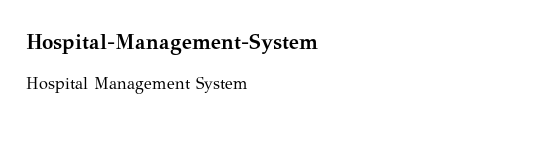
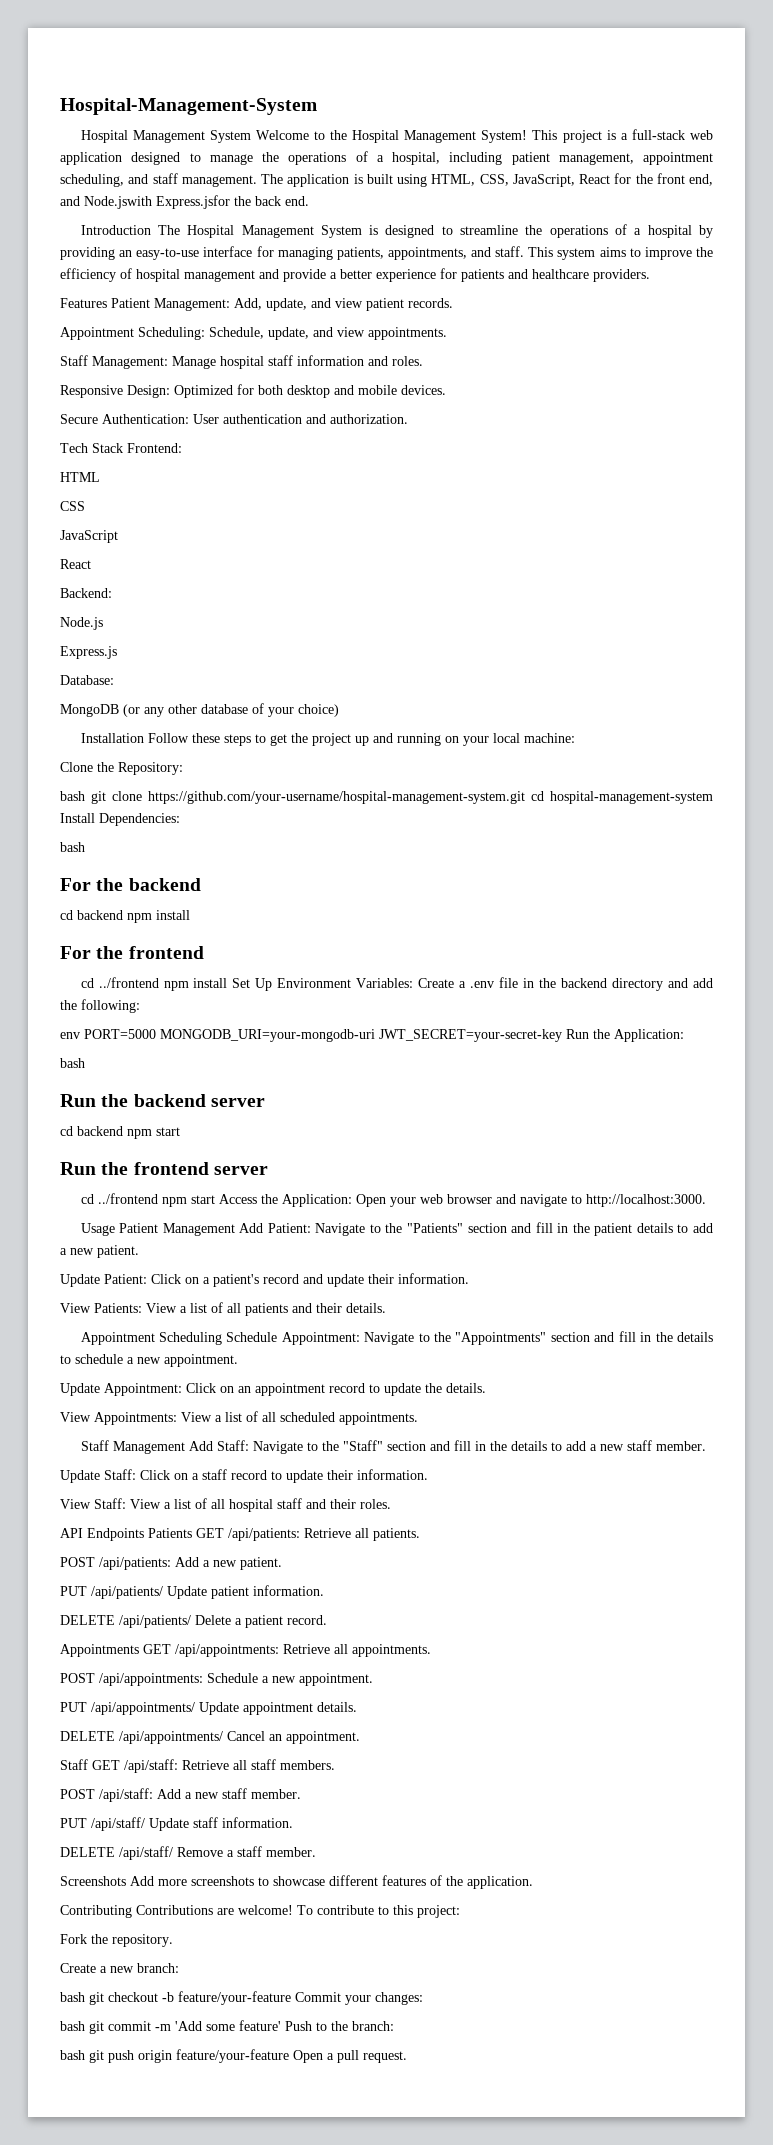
- Hospital Management System
+ Hospital Management System Welcome to the Hospital Management System! This project is a full-stack web application designed to manage the operations of a hospital, including patient management, appointment scheduling, and staff management. The application is built using HTML, CSS, JavaScript, React for the front end, and Node.jswith Express.jsfor the back end.
+ Introduction The Hospital Management System is designed to streamline the operations of a hospital by providing an easy-to-use interface for managing patients, appointments, and staff. This system aims to improve the efficiency of hospital management and provide a better experience for patients and healthcare providers.
+ Features Patient Management: Add, update, and view patient records.
+ Appointment Scheduling: Schedule, update, and view appointments.
+ Staff Management: Manage hospital staff information and roles.
+ Responsive Design: Optimized for both desktop and mobile devices.
+ Secure Authentication: User authentication and authorization.
+ Tech Stack Frontend:
+ HTML
+ CSS
+ JavaScript
+ React
+ Backend:
+ Node.js
+ Express.js
+ Database:
+ MongoDB (or any other database of your choice)
+ Installation Follow these steps to get the project up and running on your local machine:
+ Clone the Repository:
+ bash git clone https://github.com/your-username/hospital-management-system.git cd hospital-management-system Install Dependencies:
+ bash
+ For the backend
+ cd backend npm install
+ For the frontend
+ cd ../frontend npm install Set Up Environment Variables: Create a .env file in the backend directory and add the following:
+ env PORT=5000 MONGODB_URI=your-mongodb-uri JWT_SECRET=your-secret-key Run the Application:
+ bash
+ Run the backend server
+ cd backend npm start
+ Run the frontend server
+ cd ../frontend npm start Access the Application: Open your web browser and navigate to http://localhost:3000.
+ Usage Patient Management Add Patient: Navigate to the "Patients" section and fill in the patient details to add a new patient.
+ Update Patient: Click on a patient's record and update their information.
+ View Patients: View a list of all patients and their details.
+ Appointment Scheduling Schedule Appointment: Navigate to the "Appointments" section and fill in the details to schedule a new appointment.
+ Update Appointment: Click on an appointment record to update the details.
+ View Appointments: View a list of all scheduled appointments.
+ Staff Management Add Staff: Navigate to the "Staff" section and fill in the details to add a new staff member.
+ Update Staff: Click on a staff record to update their information.
+ View Staff: View a list of all hospital staff and their roles.
+ API Endpoints Patients GET /api/patients: Retrieve all patients.
+ POST /api/patients: Add a new patient.
+ PUT /api/patients/ Update patient information.
+ DELETE /api/patients/ Delete a patient record.
+ Appointments GET /api/appointments: Retrieve all appointments.
+ POST /api/appointments: Schedule a new appointment.
+ PUT /api/appointments/ Update appointment details.
+ DELETE /api/appointments/ Cancel an appointment.
+ Staff GET /api/staff: Retrieve all staff members.
+ POST /api/staff: Add a new staff member.
+ PUT /api/staff/ Update staff information.
+ DELETE /api/staff/ Remove a staff member.
+ Screenshots Add more screenshots to showcase different features of the application.
+ Contributing Contributions are welcome! To contribute to this project:
+ Fork the repository.
+ Create a new branch:
+ bash git checkout -b feature/your-feature Commit your changes:
+ bash git commit -m 'Add some feature' Push to the branch:
+ bash git push origin feature/your-feature Open a pull request.

